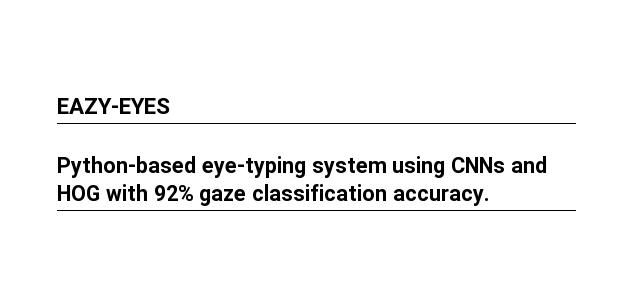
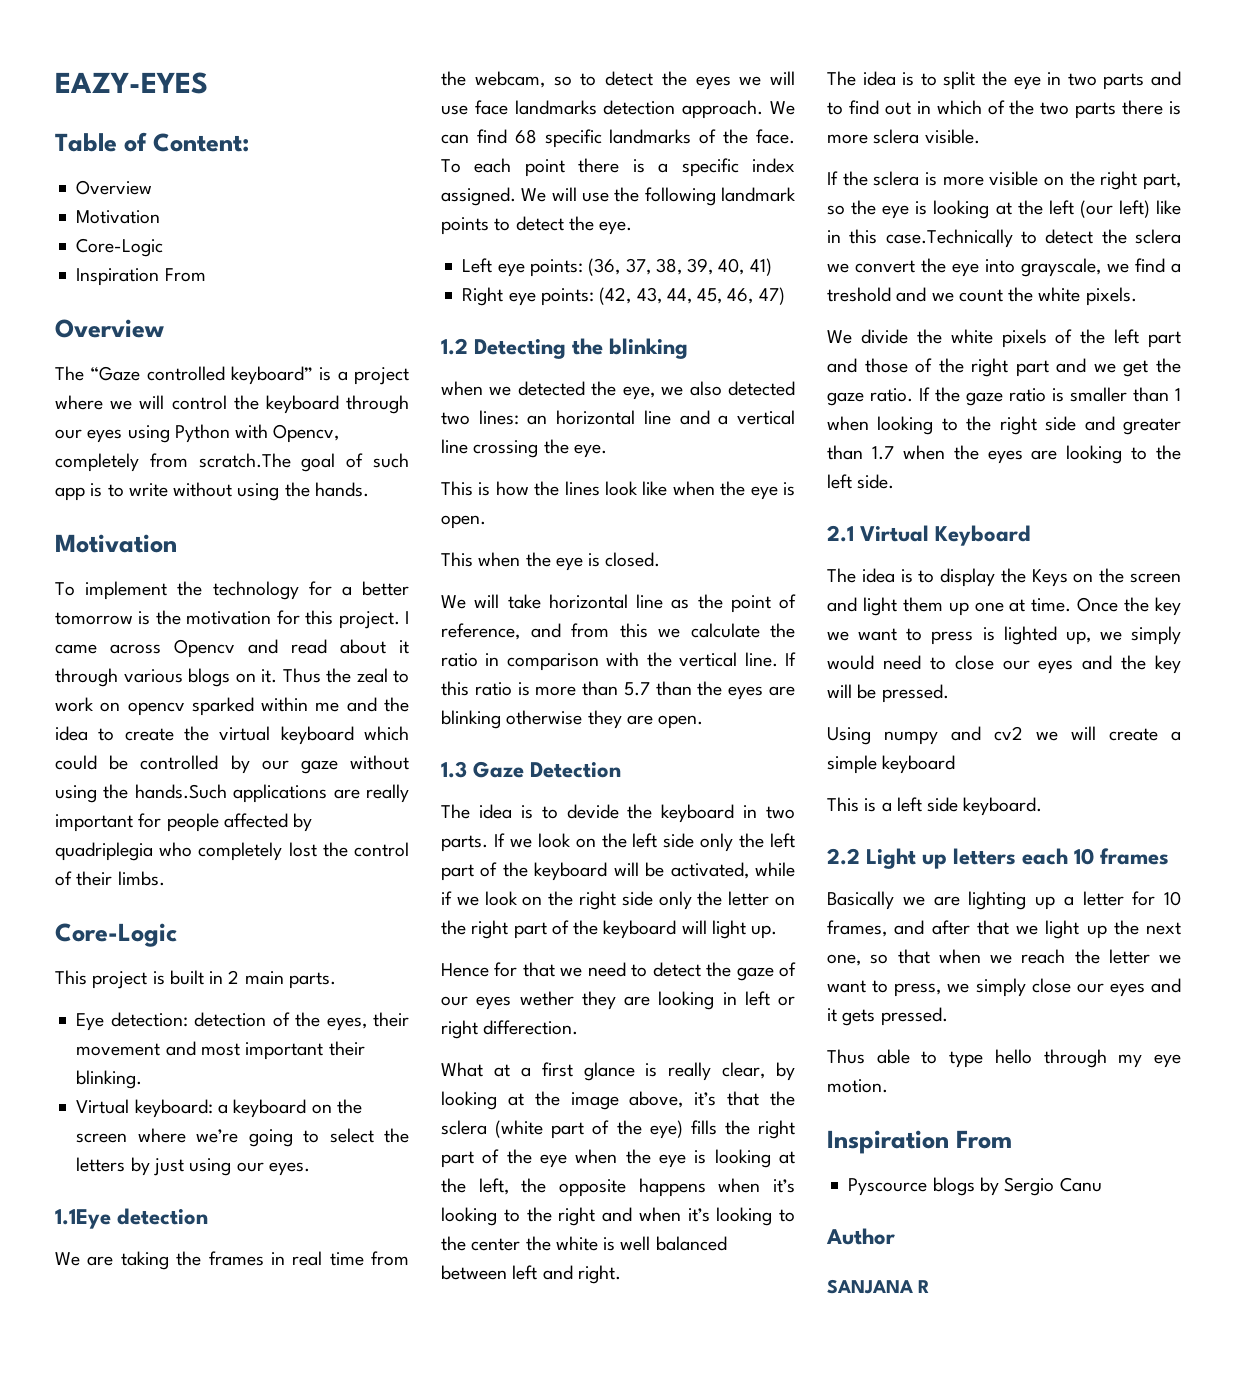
- Python-based eye-typing system using CNNs and HOG with 92% gaze classification accuracy.
+ Table of Content:
+ Overview
+ Motivation
+ Core-Logic
+ Inspiration From
+ Overview
+ The “Gaze controlled keyboard” is a project where we will control the keyboard through our eyes using Python with Opencv, completely from scratch.The goal of such app is to write without using the hands.
+ Motivation
+ To implement the technology for a better tomorrow is the motivation for this project. I came across Opencv and read about it through various blogs on it. Thus the zeal to work on opencv sparked within me and the idea to create the virtual keyboard which could be controlled by our gaze without using the hands.Such applications are really important for people affected by quadriplegia who completely lost the control of their limbs.
+ Core-Logic
+ This project is built in 2 main parts.
+ Eye detection: detection of the eyes, their movement and most important their blinking.
+ Virtual keyboard: a keyboard on the screen where we’re going to select the letters by just using our eyes.
+ 1.1Eye detection
+ We are taking the frames in real time from the webcam, so to detect the eyes we will use face landmarks detection approach. We can find 68 specific landmarks of the face. To each point there is a specific index assigned. We will use the following landmark points to detect the eye.
+ Left eye points: (36, 37, 38, 39, 40, 41)
+ Right eye points: (42, 43, 44, 45, 46, 47)
+ 1.2 Detecting the blinking
+ when we detected the eye, we also detected two lines: an horizontal line and a vertical line crossing the eye.
+ This is how the lines look like when the eye is open.
+ This when the eye is closed.
+ We will take horizontal line as the point of reference, and from this we calculate the ratio in comparison with the vertical line. If this ratio is more than 5.7 than the eyes are blinking otherwise they are open.
+ 1.3 Gaze Detection
+ The idea is to devide the keyboard in two parts. If we look on the left side only the left part of the keyboard will be activated, while if we look on the right side only the letter on the right part of the keyboard will light up.
+ Hence for that we need to detect the gaze of our eyes wether they are looking in left or right differection.
+ What at a first glance is really clear, by looking at the image above, it’s that the sclera (white part of the eye) fills the right part of the eye when the eye is looking at the left, the opposite happens when it’s looking to the right and when it’s looking to the center the white is well balanced between left and right.
+ The idea is to split the eye in two parts and to find out in which of the two parts there is more sclera visible.
+ If the sclera is more visible on the right part, so the eye is looking at the left (our left) like in this case.Technically to detect the sclera we convert the eye into grayscale, we find a treshold and we count the white pixels.
+ We divide the white pixels of the left part and those of the right part and we get the gaze ratio. If the gaze ratio is smaller than 1 when looking to the right side and greater than 1.7 when the eyes are looking to the left side.
+ 2.1 Virtual Keyboard
+ The idea is to display the Keys on the screen and light them up one at time. Once the key we want to press is lighted up, we simply would need to close our eyes and the key will be pressed.
+ Using numpy and cv2 we will create a simple keyboard
+ This is a left side keyboard.
+ 2.2 Light up letters each 10 frames
+ Basically we are lighting up a letter for 10 frames, and after that we light up the next one, so that when we reach the letter we want to press, we simply close our eyes and it gets pressed.
+ Thus able to type hello through my eye motion.
+ Inspiration From
+ Pyscource blogs by Sergio Canu
+ Author
+ SANJANA R

